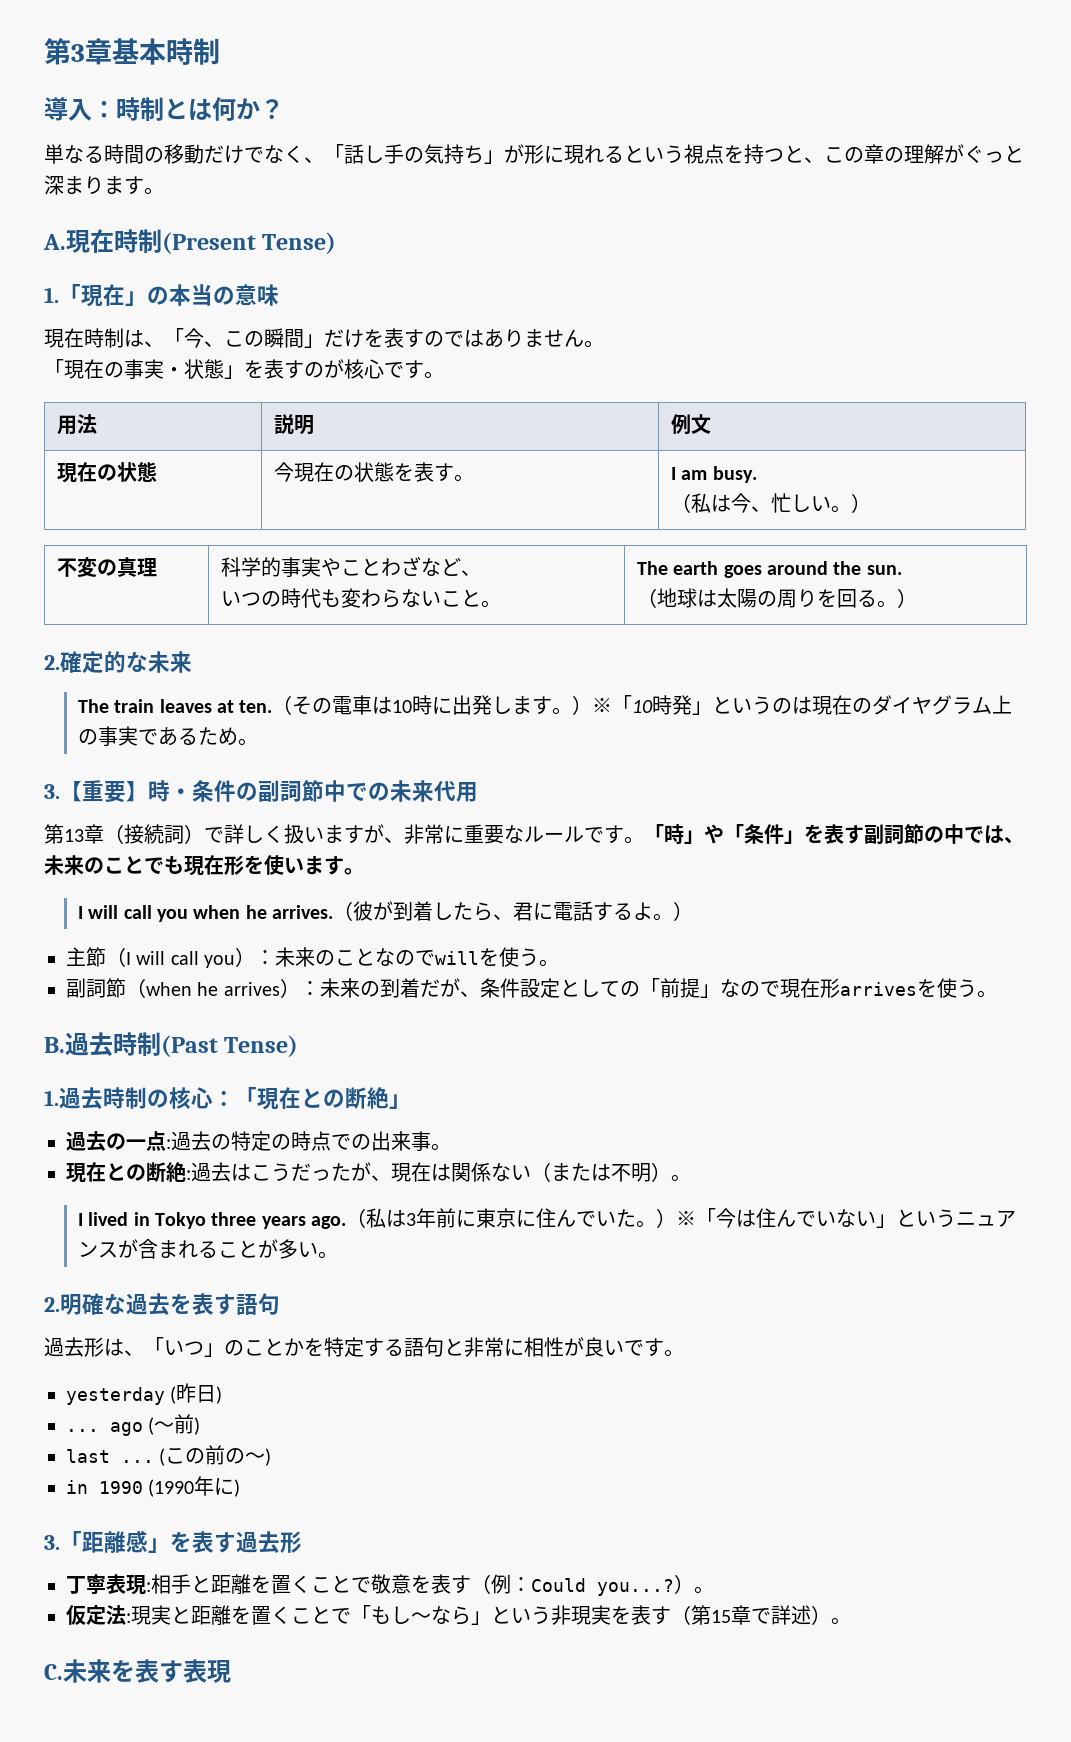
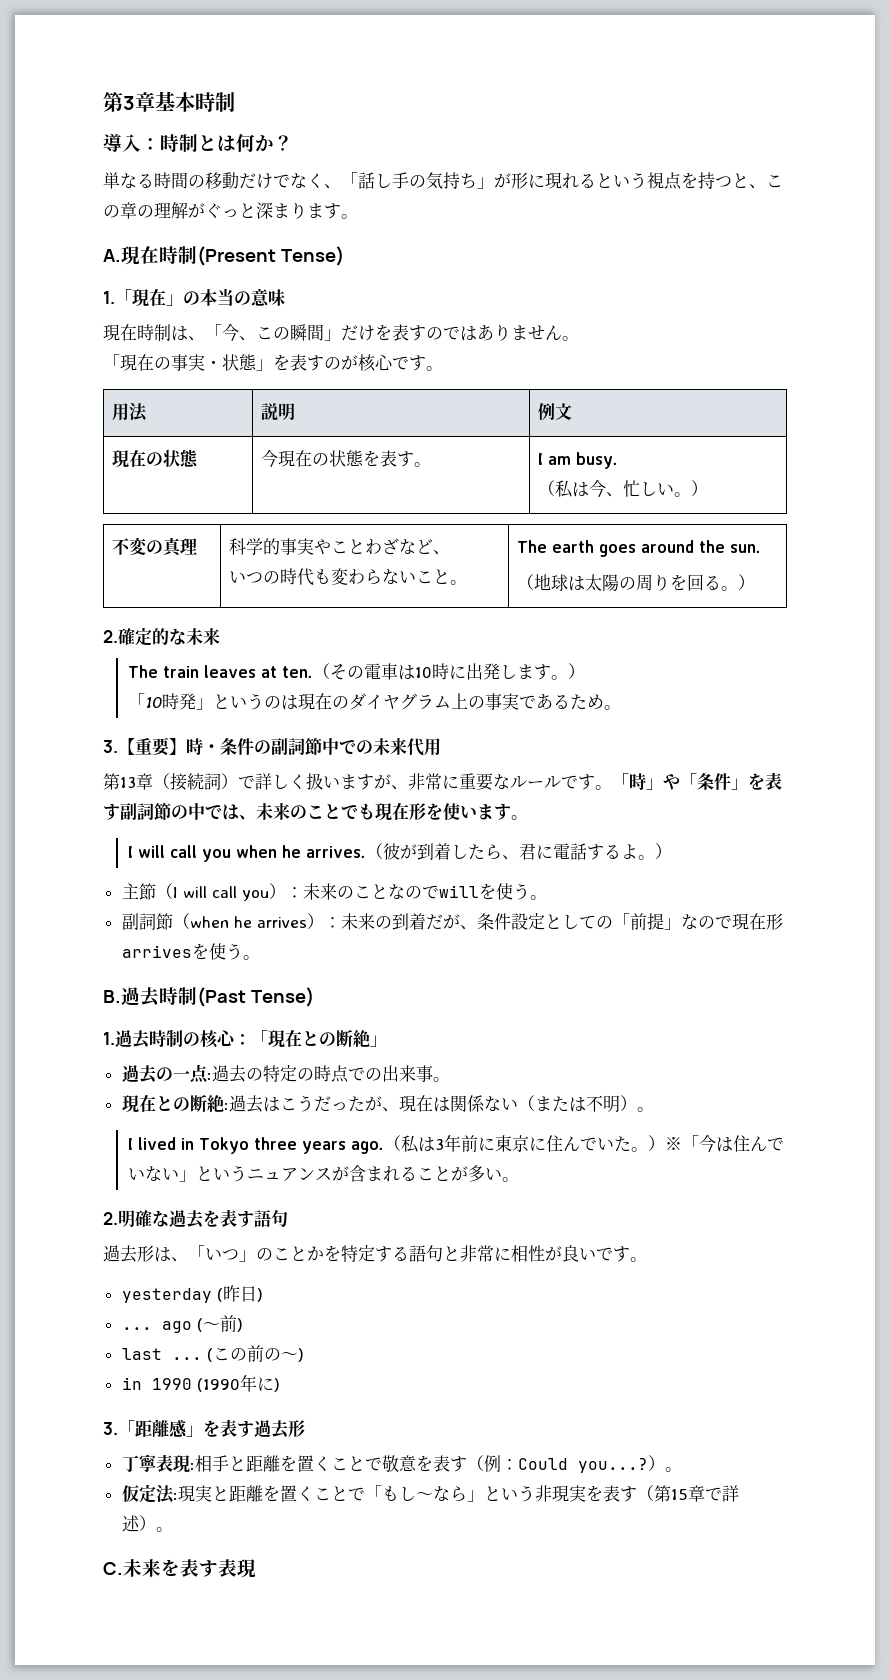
- （その電車は10時に出発します。）※「10時発」というのは現在のダイヤグラム上の事実であるため。
+ （その電車は10時に出発します。）
+ 「10時発」というのは現在のダイヤグラム上の事実であるため。

